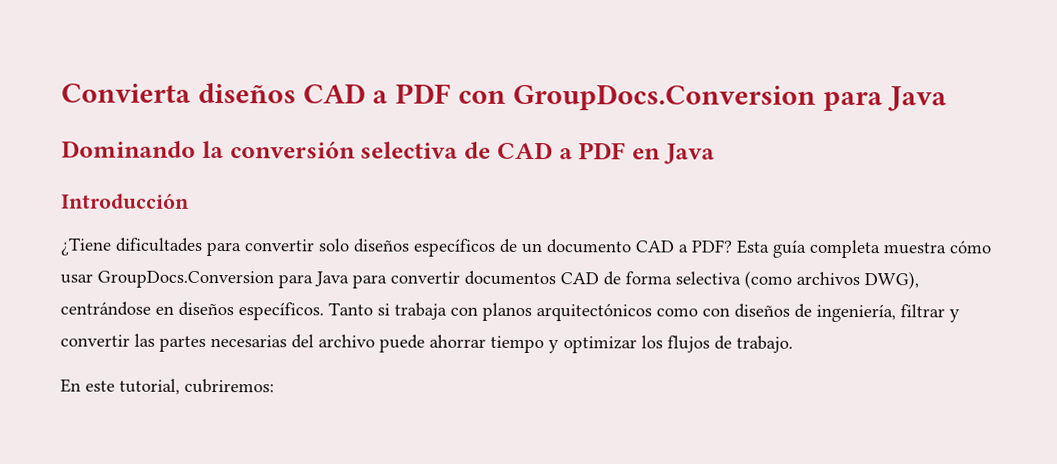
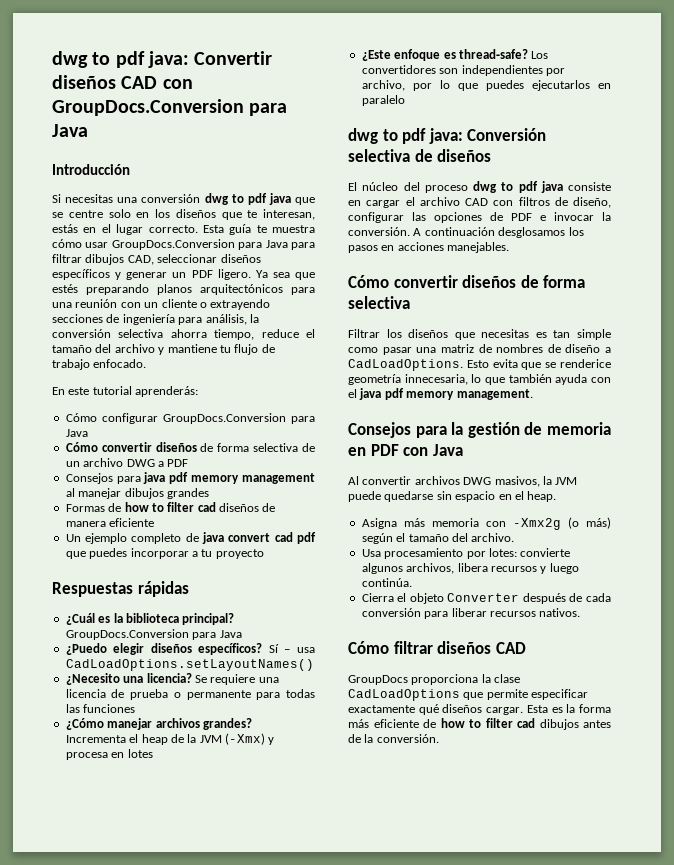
- Convierta diseños CAD a PDF con GroupDocs.Conversion para Java
- Dominando la conversión selectiva de CAD a PDF en Java
+ dwg to pdf java: Convertir diseños CAD con GroupDocs.Conversion para Java
  Introducción
- ¿Tiene dificultades para convertir solo diseños específicos de un documento CAD a PDF?
+ Si necesitas una conversión dwg to pdf java que se centre solo en los diseños que te interesan, estás en el lugar correcto.
- Esta guía completa muestra cómo usar GroupDocs.Conversion para Java para convertir documentos CAD de forma selectiva (como archivos DWG), centrándose en diseños específicos. Tanto si trabaja con planos arquitectónicos como con diseños de ingeniería, filtrar y convertir las partes necesarias del archivo puede ahorrar tiempo y optimizar los flujos de trabajo.
- En este tutorial, cubriremos:
+ Esta guía te muestra cómo usar GroupDocs.Conversion para Java para filtrar dibujos CAD, seleccionar diseños específicos y generar un PDF ligero. Ya sea que estés preparando planos arquitectónicos para una reunión con un cliente o extrayendo secciones de ingeniería para análisis, la conversión selectiva ahorra tiempo, reduce el tamaño del archivo y mantiene tu flujo de trabajo enfocado.
+ En este tutorial aprenderás:
+ Cómo configurar GroupDocs.Conversion para Java
+ Cómo convertir diseños de forma selectiva de un archivo DWG a PDF
+ Consejos para java pdf memory management al manejar dibujos grandes
+ Formas de how to filter cad diseños de manera eficiente
+ Un ejemplo completo de java convert cad pdf que puedes incorporar a tu proyecto
+ Respuestas rápidas
+ ¿Cuál es la biblioteca principal? GroupDocs.Conversion para Java
+ ¿Puedo elegir diseños específicos? Sí – usa CadLoadOptions.setLayoutNames()
+ ¿Necesito una licencia? Se requiere una licencia de prueba o permanente para todas las funciones
+ ¿Cómo manejar archivos grandes? Incrementa el heap de la JVM (-Xmx) y procesa en lotes
+ ¿Este enfoque es thread‑safe? Los convertidores son independientes por archivo, por lo que puedes ejecutarlos en paralelo
+ dwg to pdf java: Conversión selectiva de diseños
+ El núcleo del proceso dwg to pdf java consiste en cargar el archivo CAD con filtros de diseño, configurar las opciones de PDF e invocar la conversión. A continuación desglosamos los pasos en acciones manejables.
+ Cómo convertir diseños de forma selectiva
+ Filtrar los diseños que necesitas es tan simple como pasar una matriz de nombres de diseño a CadLoadOptions. Esto evita que se renderice geometría innecesaria, lo que también ayuda con el java pdf memory management.
+ Consejos para la gestión de memoria en PDF con Java
+ Al convertir archivos DWG masivos, la JVM puede quedarse sin espacio en el heap.
+ Asigna más memoria con -Xmx2g (o más) según el tamaño del archivo.
+ Usa procesamiento por lotes: convierte algunos archivos, libera recursos y luego continúa.
+ Cierra el objeto Converter después de cada conversión para liberar recursos nativos.
+ Cómo filtrar diseños CAD
+ GroupDocs proporciona la clase CadLoadOptions que permite especificar exactamente qué diseños cargar. Esta es la forma más eficiente de how to filter cad dibujos antes de la conversión.

